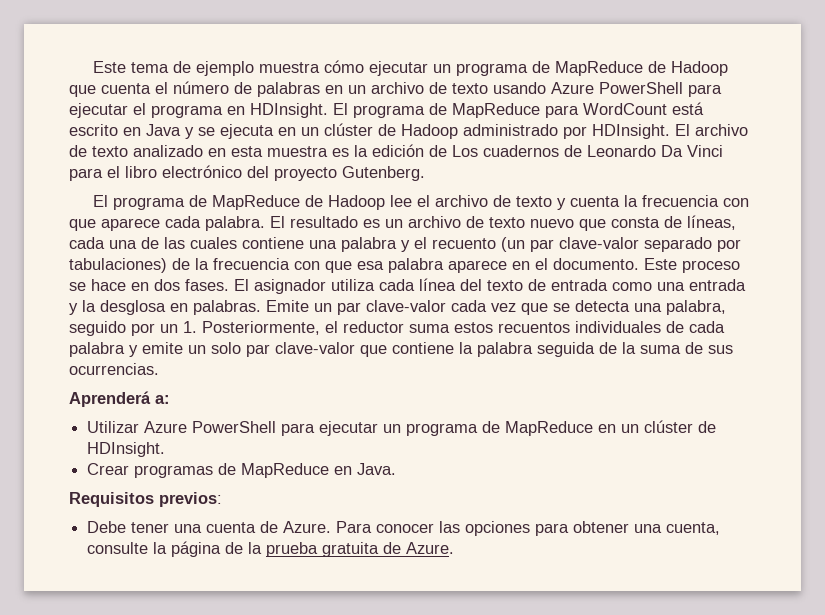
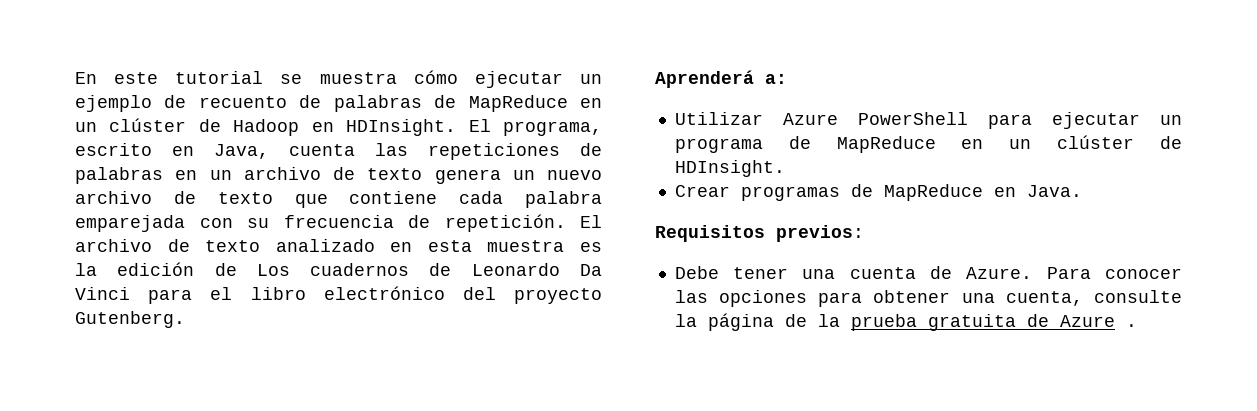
- Este tema de ejemplo muestra cómo ejecutar un programa de MapReduce de Hadoop que cuenta el número de palabras en un archivo de texto usando Azure PowerShell para ejecutar el programa en HDInsight. El programa de MapReduce para WordCount está escrito en Java y se ejecuta en un clúster de Hadoop administrado por HDInsight.
+ En este tutorial se muestra cómo ejecutar un ejemplo de recuento de palabras de MapReduce en un clúster de Hadoop en HDInsight. El programa, escrito en Java, cuenta las repeticiones de palabras en un archivo de texto genera un nuevo archivo de texto que contiene cada palabra emparejada con su frecuencia de repetición.
- El programa de MapReduce de Hadoop lee el archivo de texto y cuenta la frecuencia con que aparece cada palabra. El resultado es un archivo de texto nuevo que consta de líneas, cada una de las cuales contiene una palabra y el recuento (un par clave-valor separado por tabulaciones) de la frecuencia con que esa palabra aparece en el documento. Este proceso se hace en dos fases. El asignador utiliza cada línea del texto de entrada como una entrada y la desglosa en palabras. Emite un par clave-valor cada vez que se detecta una palabra, seguido por un 1. Posteriormente, el reductor suma estos recuentos individuales de cada palabra y emite un solo par clave-valor que contiene la palabra seguida de la suma de sus ocurrencias.
- Para conocer las opciones para obtener una cuenta, consulte la página de la prueba gratuita de Azure.
+ Para conocer las opciones para obtener una cuenta, consulte la página de la prueba gratuita de Azure .

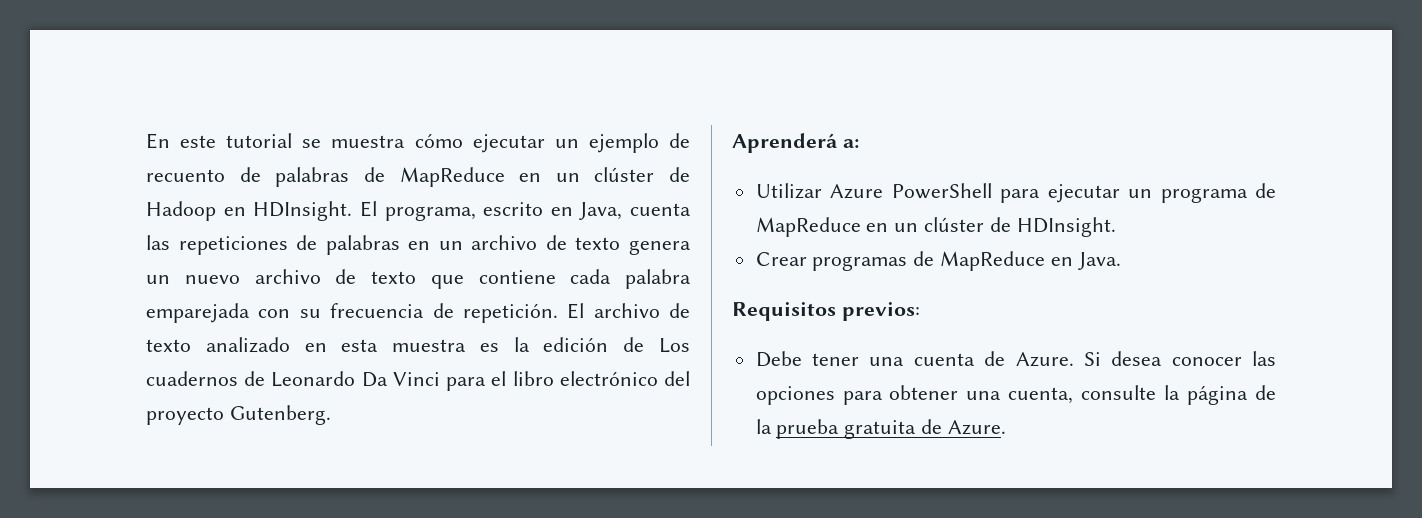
- Para conocer las opciones para obtener una cuenta, consulte la página de la prueba gratuita de Azure .
+ Si desea conocer las opciones para obtener una cuenta, consulte la página de la prueba gratuita de Azure.

